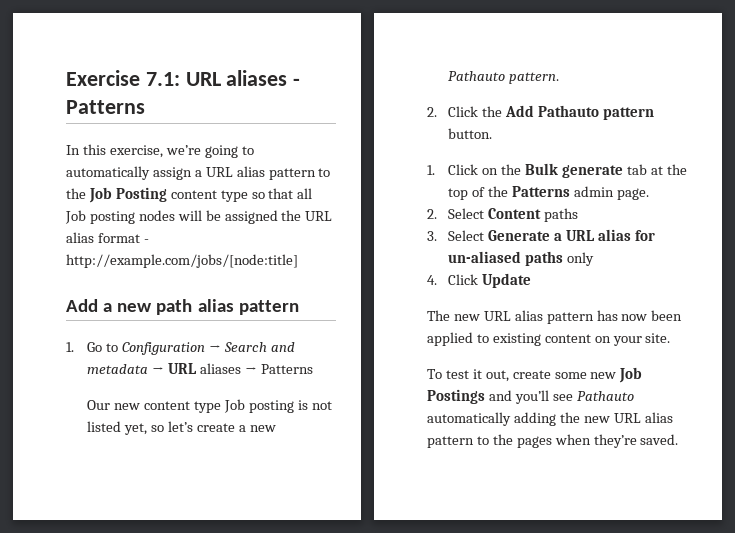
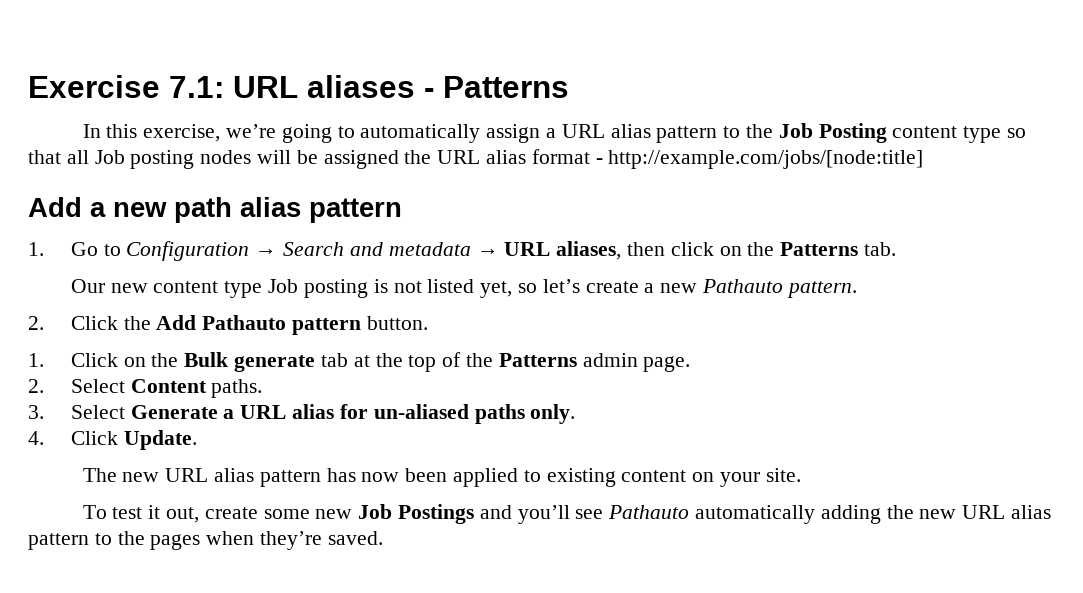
- 1. Go to Configuration → Search and metadata → URL aliases → Patterns
+ 1. Go to Configuration → Search and metadata → URL aliases, then click on the Patterns tab.
- 2. Select Content paths
+ 2. Select Content paths.
- 3. Select Generate a URL alias for un-aliased paths only
+ 3. Select Generate a URL alias for un-aliased paths only.
- 4. Click Update
+ 4. Click Update.

